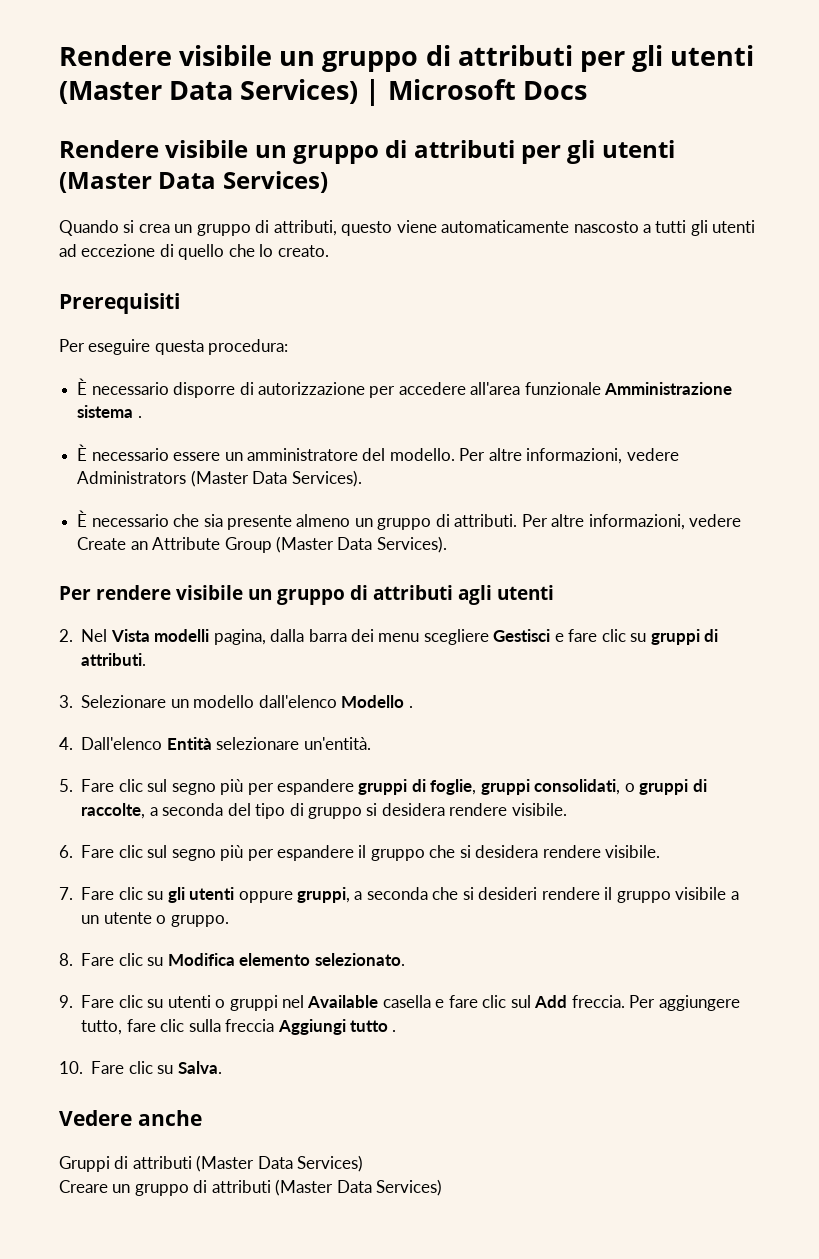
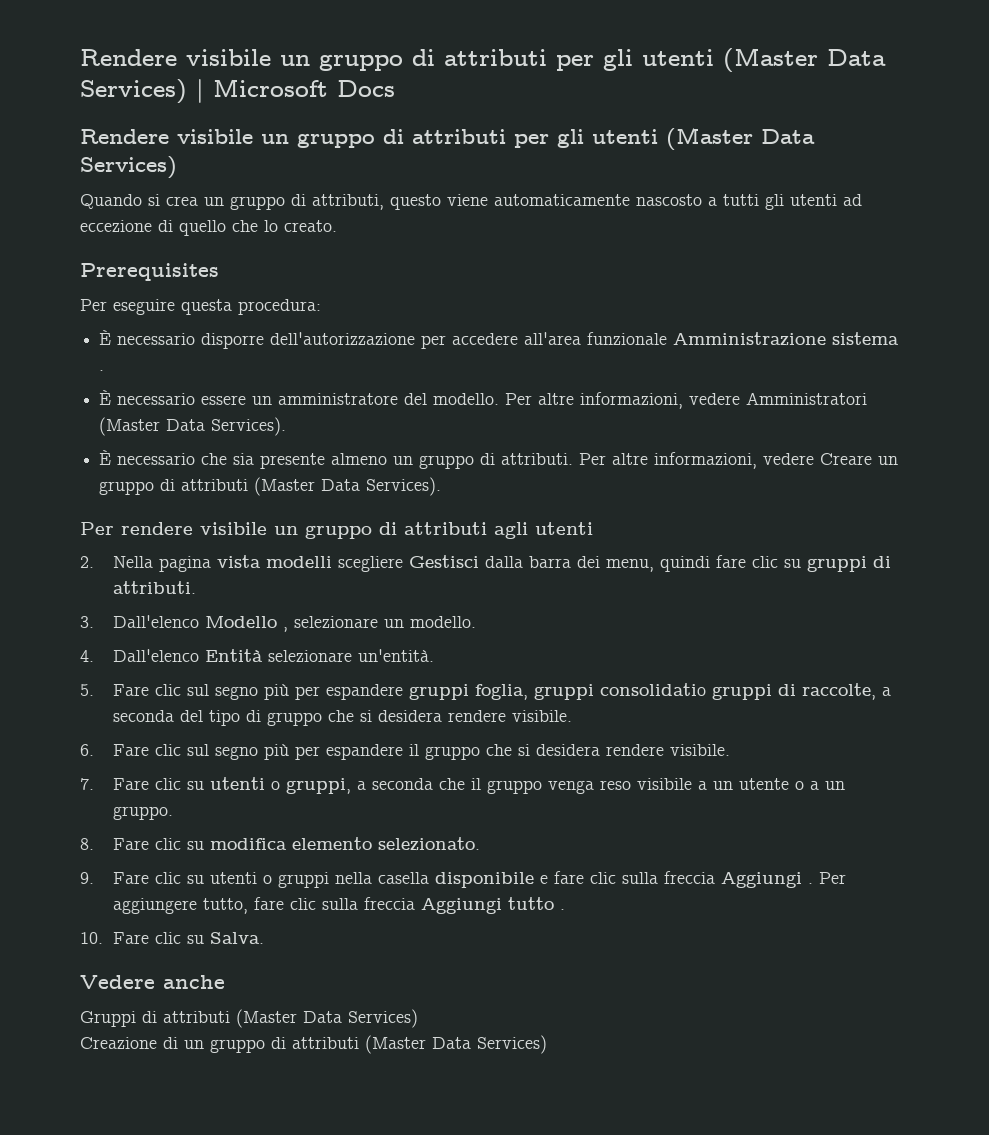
- Prerequisiti
+ Prerequisites
- È necessario disporre di autorizzazione per accedere all'area funzionale Amministrazione sistema .
+ È necessario disporre dell'autorizzazione per accedere all'area funzionale Amministrazione sistema .
- Per altre informazioni, vedere Administrators (Master Data Services).
+ Per altre informazioni, vedere Amministratori (Master Data Services).
- Per altre informazioni, vedere Create an Attribute Group (Master Data Services).
+ Per altre informazioni, vedere Creare un gruppo di attributi (Master Data Services).
- 2. Nel Vista modelli pagina, dalla barra dei menu scegliere Gestisci e fare clic su gruppi di attributi.
+ 2. Nella pagina vista modelli scegliere Gestisci dalla barra dei menu, quindi fare clic su gruppi di attributi.
- 3. Selezionare un modello dall'elenco Modello .
+ 3. Dall'elenco Modello , selezionare un modello.
- 5. Fare clic sul segno più per espandere gruppi di foglie, gruppi consolidati, o gruppi di raccolte, a seconda del tipo di gruppo si desidera rendere visibile.
+ 5. Fare clic sul segno più per espandere gruppi foglia, gruppi consolidatio gruppi di raccolte, a seconda del tipo di gruppo che si desidera rendere visibile.
- 7. Fare clic su gli utenti oppure gruppi, a seconda che si desideri rendere il gruppo visibile a un utente o gruppo.
+ 7. Fare clic su utenti o gruppi, a seconda che il gruppo venga reso visibile a un utente o a un gruppo.
- 8. Fare clic su Modifica elemento selezionato.
+ 8. Fare clic su modifica elemento selezionato.
- 9. Fare clic su utenti o gruppi nel Available casella e fare clic sul Add freccia.
+ 9. Fare clic su utenti o gruppi nella casella disponibile e fare clic sulla freccia Aggiungi .
- Creare un gruppo di attributi (Master Data Services)
+ Creazione di un gruppo di attributi (Master Data Services)

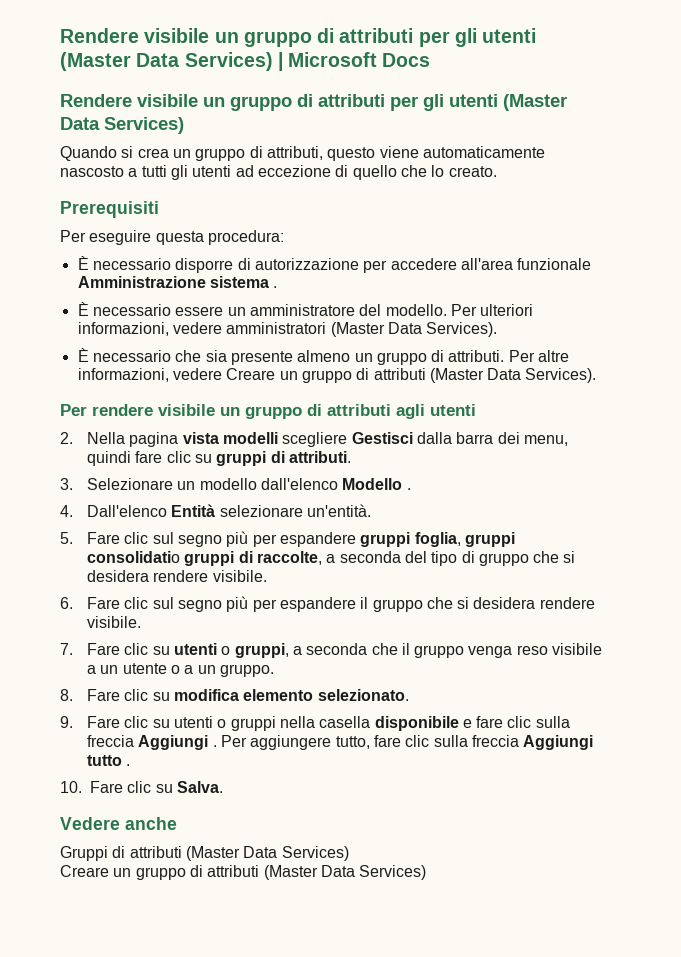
- Prerequisites
+ Prerequisiti
- È necessario disporre dell'autorizzazione per accedere all'area funzionale Amministrazione sistema .
+ È necessario disporre di autorizzazione per accedere all'area funzionale Amministrazione sistema .
- Per altre informazioni, vedere Amministratori (Master Data Services).
+ Per ulteriori informazioni, vedere amministratori (Master Data Services).
- 3. Dall'elenco Modello , selezionare un modello.
+ 3. Selezionare un modello dall'elenco Modello .
- Creazione di un gruppo di attributi (Master Data Services)
+ Creare un gruppo di attributi (Master Data Services)

